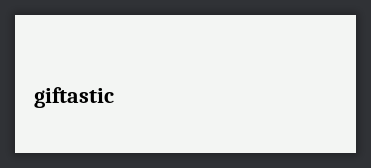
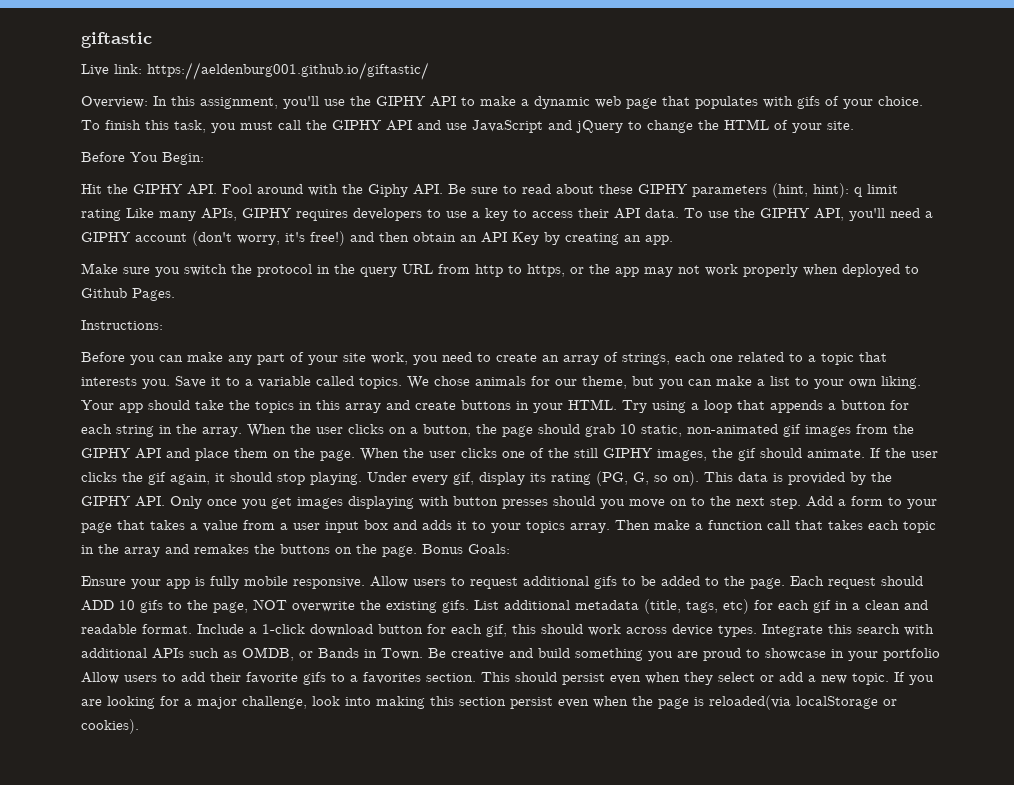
+ Live link: https://aeldenburg001.github.io/giftastic/
+ Overview: In this assignment, you'll use the GIPHY API to make a dynamic web page that populates with gifs of your choice. To finish this task, you must call the GIPHY API and use JavaScript and jQuery to change the HTML of your site.
+ Before You Begin:
+ Hit the GIPHY API. Fool around with the Giphy API. Be sure to read about these GIPHY parameters (hint, hint): q limit rating Like many APIs, GIPHY requires developers to use a key to access their API data. To use the GIPHY API, you'll need a GIPHY account (don't worry, it's free!) and then obtain an API Key by creating an app.
+ Make sure you switch the protocol in the query URL from http to https, or the app may not work properly when deployed to Github Pages.
+ Instructions:
+ Before you can make any part of your site work, you need to create an array of strings, each one related to a topic that interests you. Save it to a variable called topics. We chose animals for our theme, but you can make a list to your own liking. Your app should take the topics in this array and create buttons in your HTML. Try using a loop that appends a button for each string in the array. When the user clicks on a button, the page should grab 10 static, non-animated gif images from the GIPHY API and place them on the page. When the user clicks one of the still GIPHY images, the gif should animate. If the user clicks the gif again, it should stop playing. Under every gif, display its rating (PG, G, so on). This data is provided by the GIPHY API. Only once you get images displaying with button presses should you move on to the next step. Add a form to your page that takes a value from a user input box and adds it to your topics array. Then make a function call that takes each topic in the array and remakes the buttons on the page. Bonus Goals:
+ Ensure your app is fully mobile responsive. Allow users to request additional gifs to be added to the page. Each request should ADD 10 gifs to the page, NOT overwrite the existing gifs. List additional metadata (title, tags, etc) for each gif in a clean and readable format. Include a 1-click download button for each gif, this should work across device types. Integrate this search with additional APIs such as OMDB, or Bands in Town. Be creative and build something you are proud to showcase in your portfolio Allow users to add their favorite gifs to a favorites section. This should persist even when they select or add a new topic. If you are looking for a major challenge, look into making this section persist even when the page is reloaded(via localStorage or cookies).

